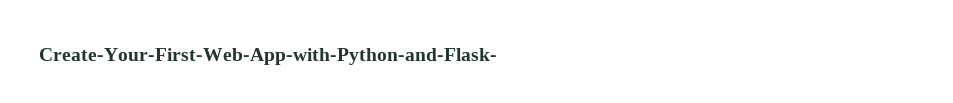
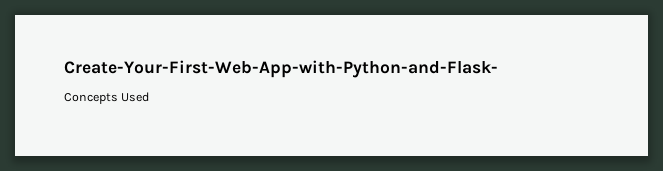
+ Concepts Used

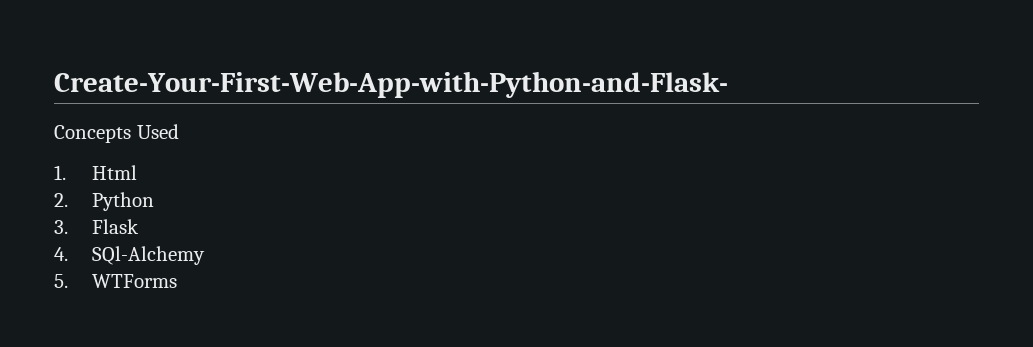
+ 1. Html
+ 2. Python
+ 3. Flask
+ 4. SQl-Alchemy
+ 5. WTForms

